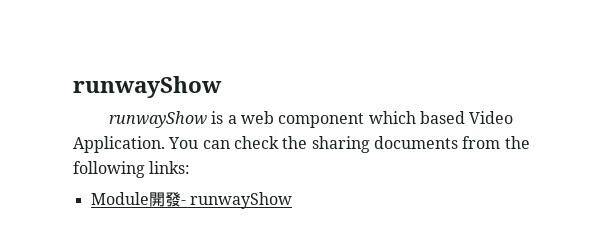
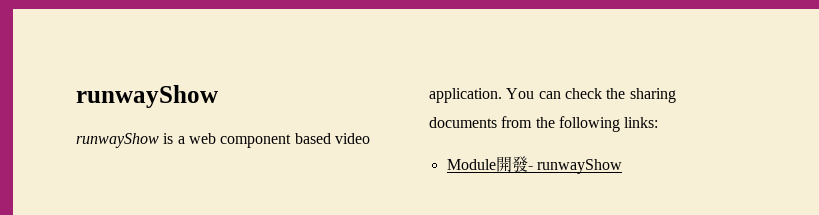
- runwayShow is a web component which based Video Application.
+ runwayShow is a web component based video application.

